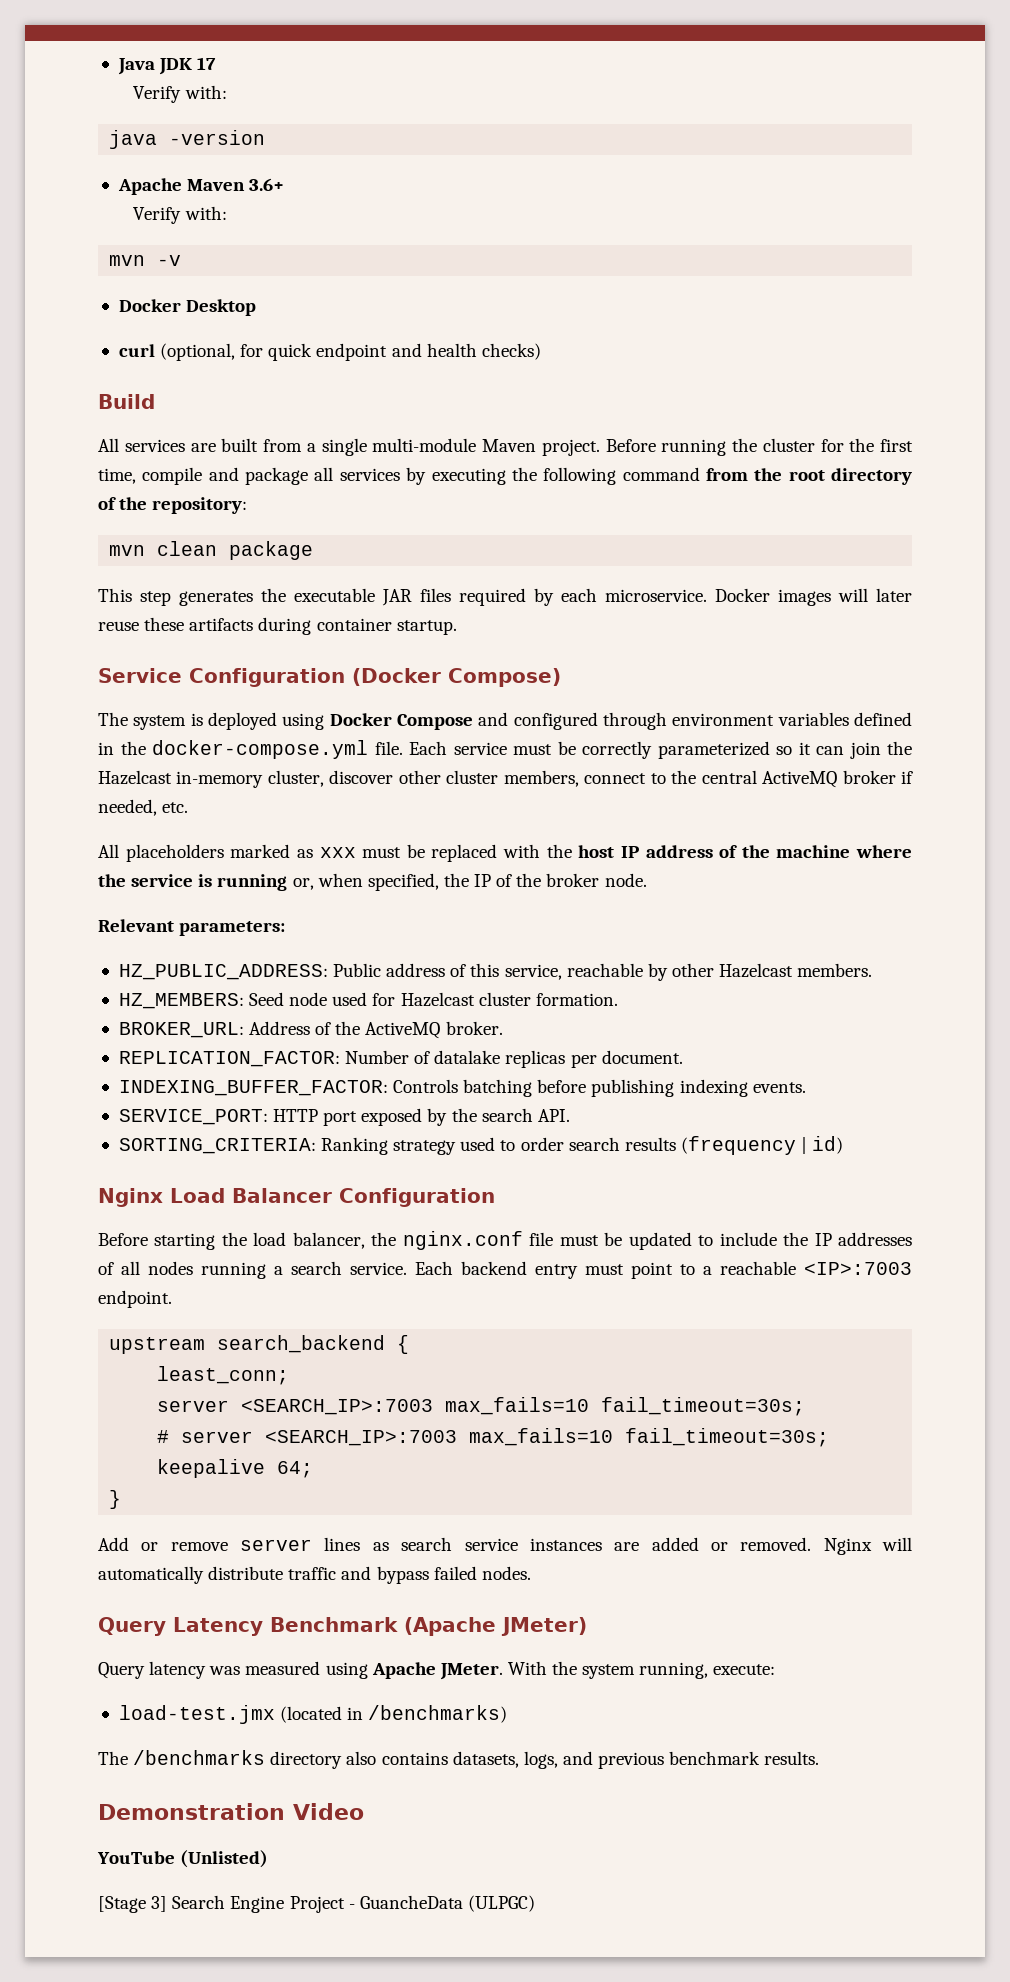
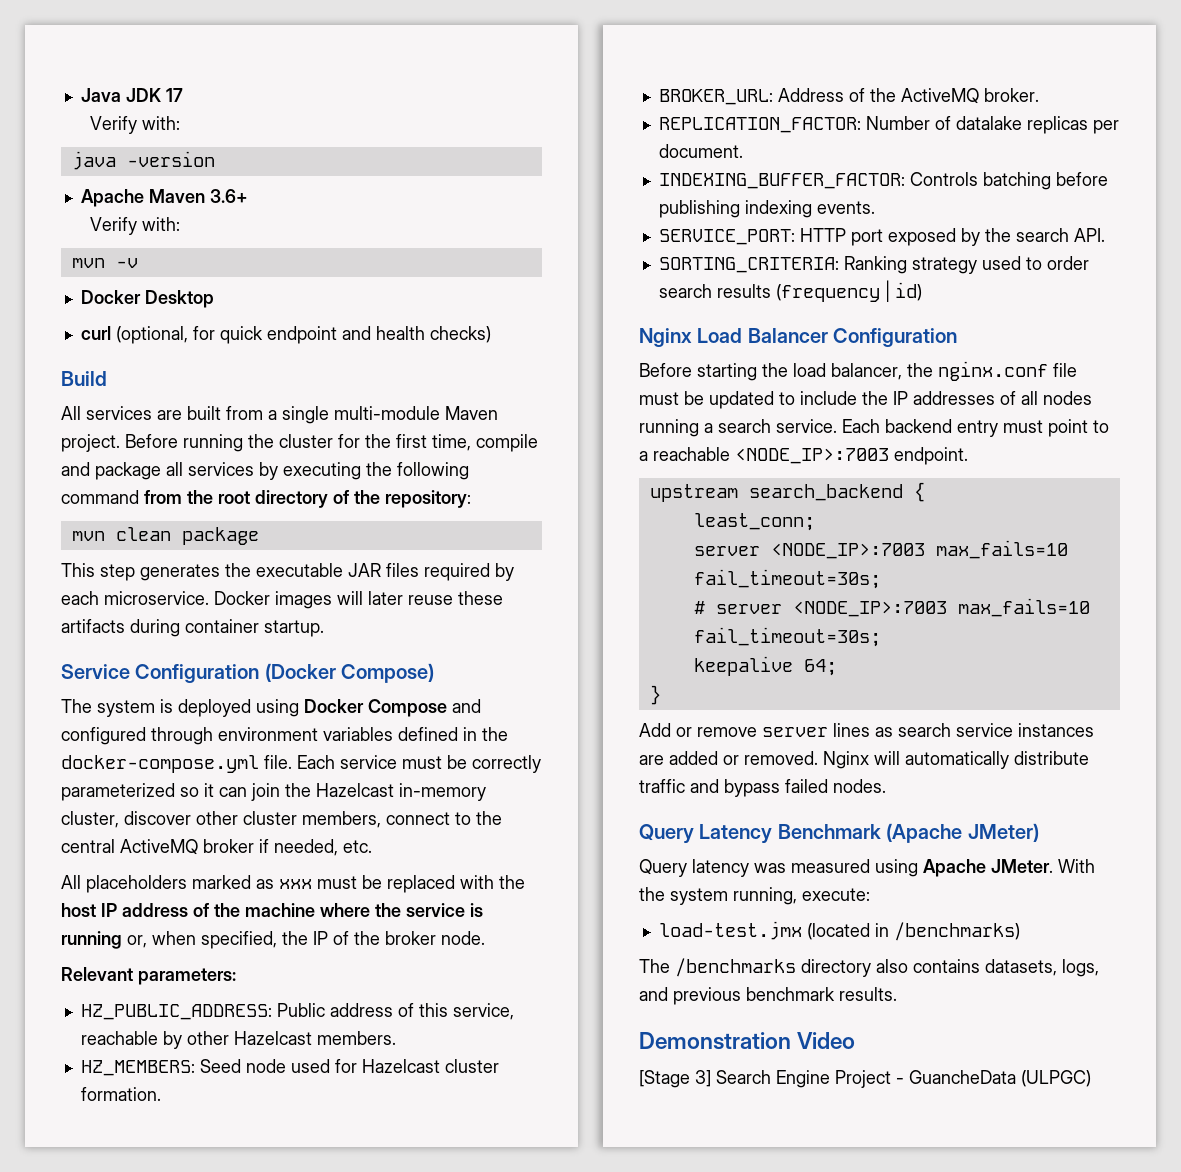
- Each backend entry must point to a reachable <IP>:7003 endpoint.
+ Each backend entry must point to a reachable <NODE_IP>:7003 endpoint.
  least_conn;
- server <SEARCH_IP>:7003 max_fails=10 fail_timeout=30s;
+ server <NODE_IP>:7003 max_fails=10 fail_timeout=30s;
- # server <SEARCH_IP>:7003 max_fails=10 fail_timeout=30s;
+ # server <NODE_IP>:7003 max_fails=10 fail_timeout=30s;
- YouTube (Unlisted)

